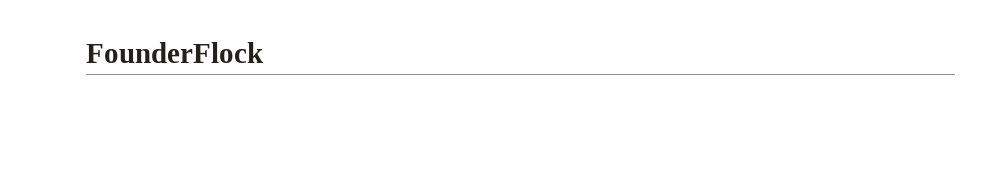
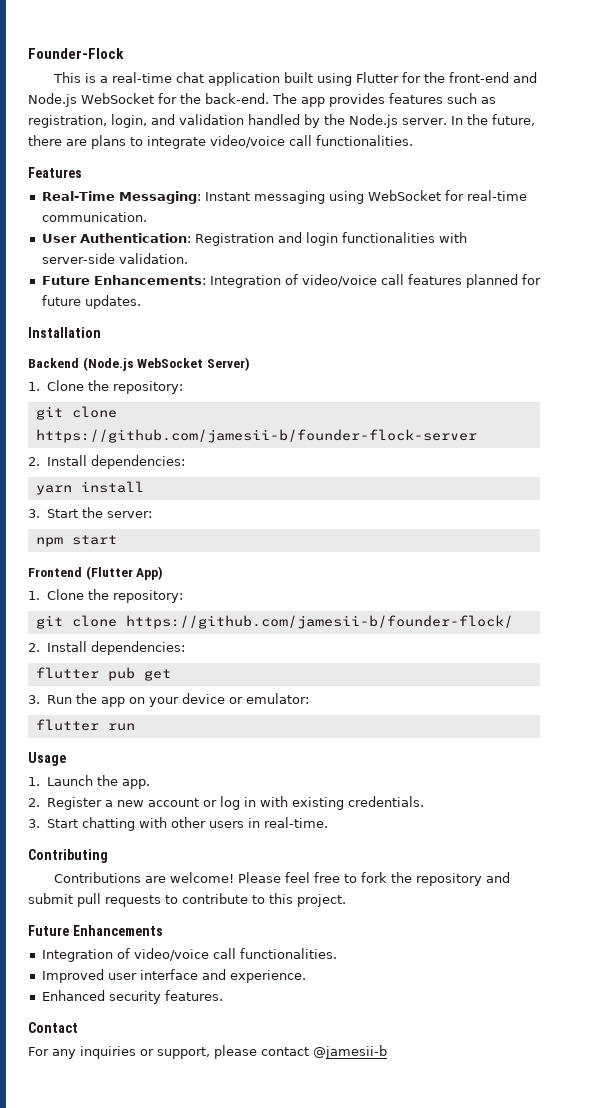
- FounderFlock
+ Founder-Flock
+ This is a real-time chat application built using Flutter for the front-end and Node.js WebSocket for the back-end. The app provides features such as registration, login, and validation handled by the Node.js server. In the future, there are plans to integrate video/voice call functionalities.
+ Features
+ Real-Time Messaging: Instant messaging using WebSocket for real-time communication.
+ User Authentication: Registration and login functionalities with server-side validation.
+ Future Enhancements: Integration of video/voice call features planned for future updates.
+ Installation
+ Backend (Node.js WebSocket Server)
+ 1. Clone the repository:
+ git clone https://github.com/jamesii-b/founder-flock-server
+ 2. Install dependencies:
+ yarn install
+ 3. Start the server:
+ npm start
+ Frontend (Flutter App)
+ 1. Clone the repository:
+ git clone https://github.com/jamesii-b/founder-flock/
+ 2. Install dependencies:
+ flutter pub get
+ 3. Run the app on your device or emulator:
+ flutter run
+ Usage
+ 1. Launch the app.
+ 2. Register a new account or log in with existing credentials.
+ 3. Start chatting with other users in real-time.
+ Contributing
+ Contributions are welcome! Please feel free to fork the repository and submit pull requests to contribute to this project.
+ Future Enhancements
+ Integration of video/voice call functionalities.
+ Improved user interface and experience.
+ Enhanced security features.
+ Contact
+ For any inquiries or support, please contact @jamesii-b

